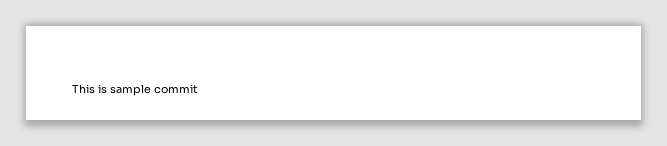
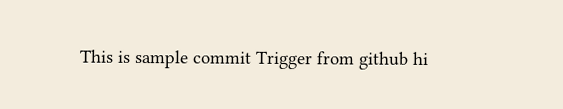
- This is sample commit
+ This is sample commit Trigger from github hi

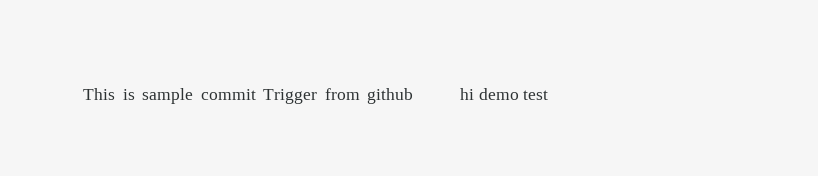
- This is sample commit Trigger from github hi
+ This is sample commit Trigger from github hi demo test

